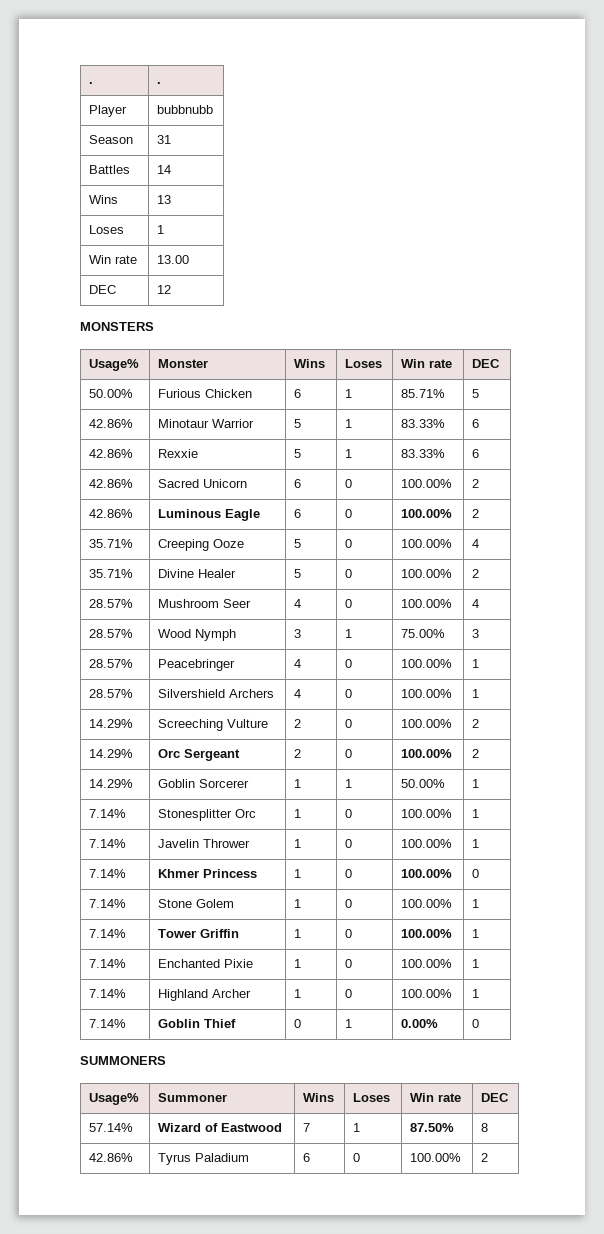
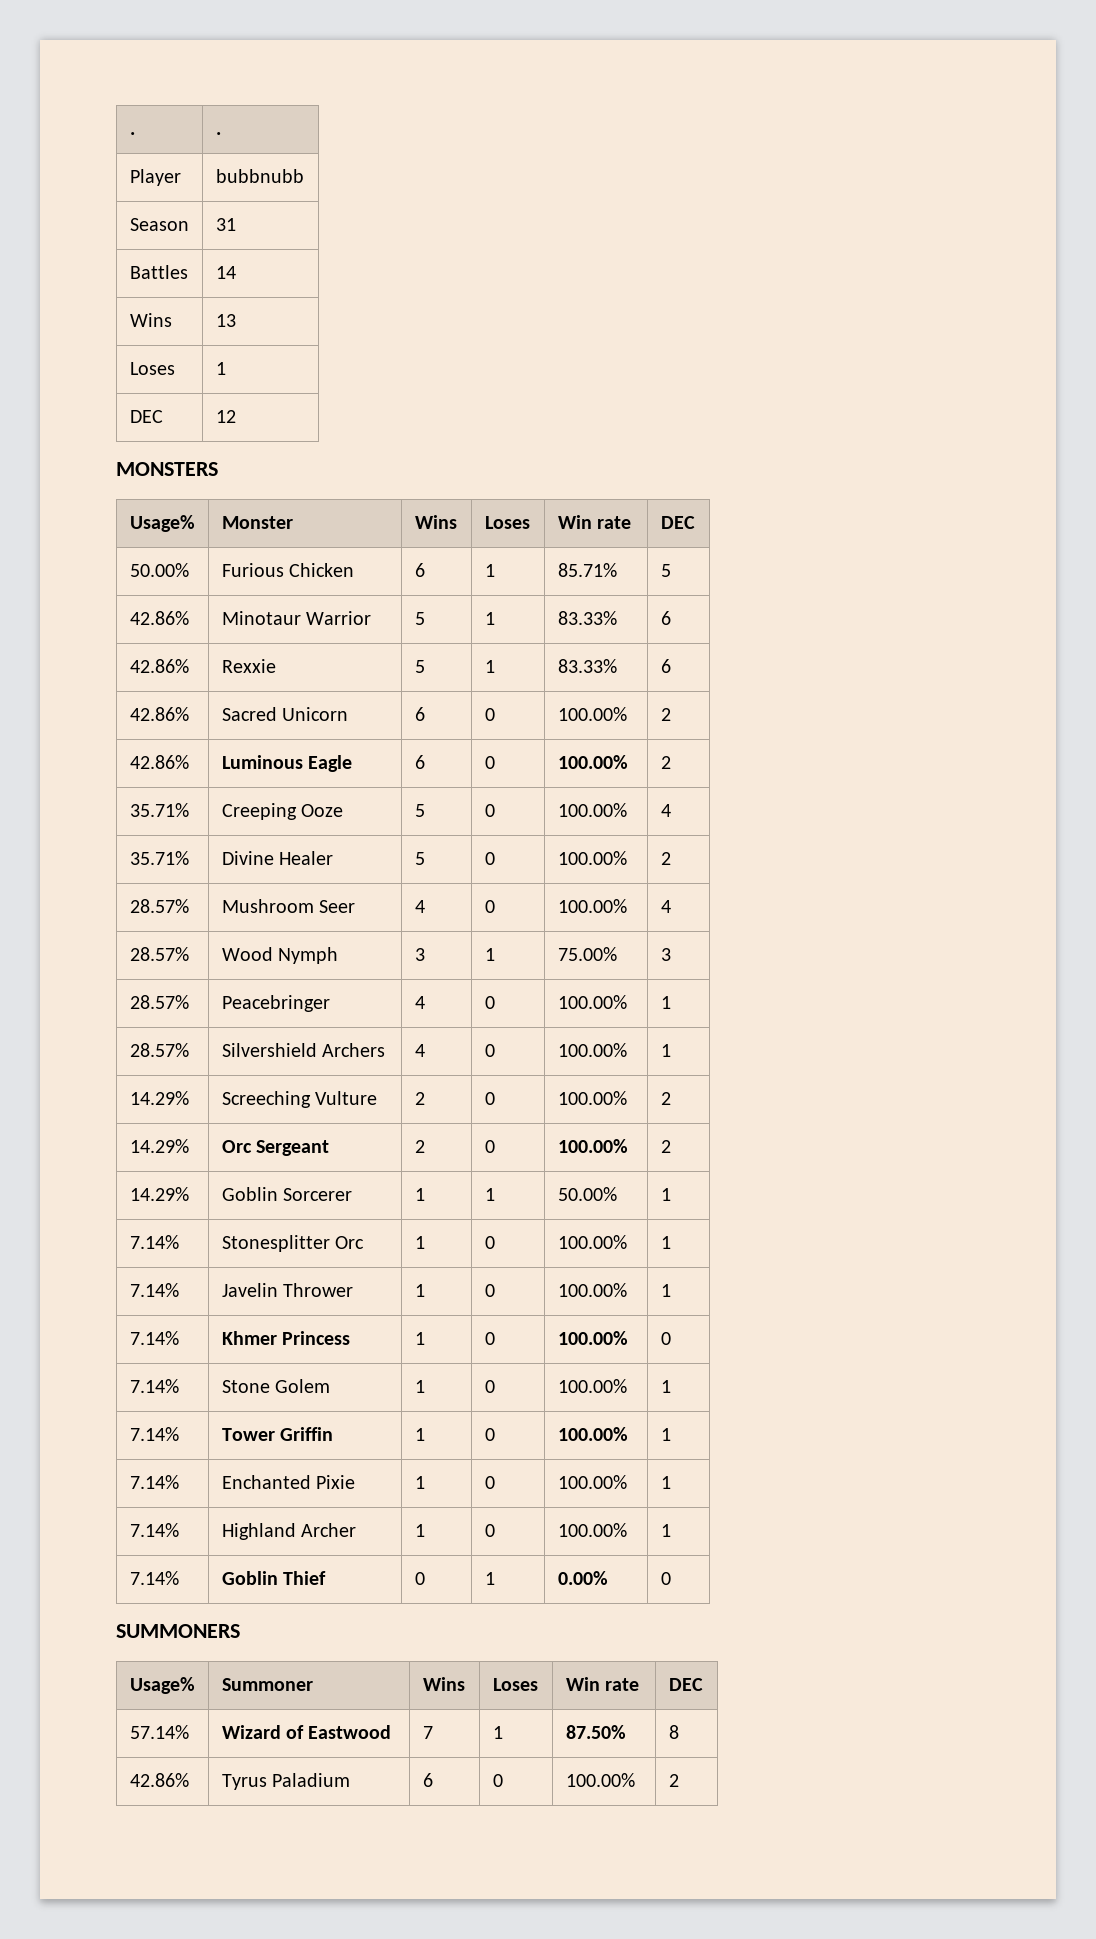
- Win rate | 13.00

